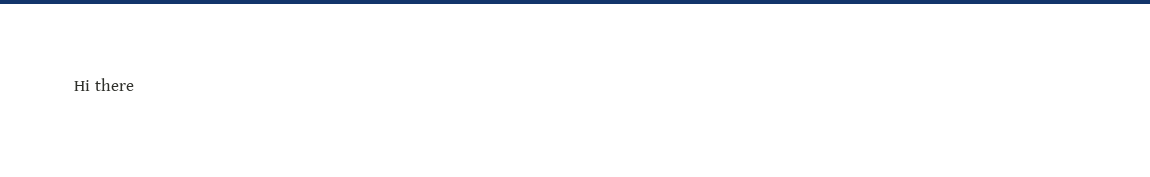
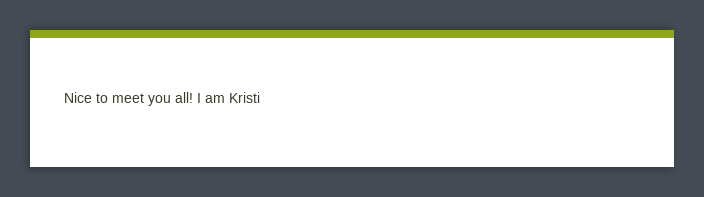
- Hi there
+ Nice to meet you all! I am Kristi

